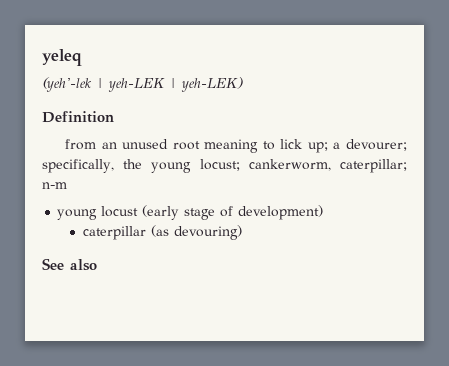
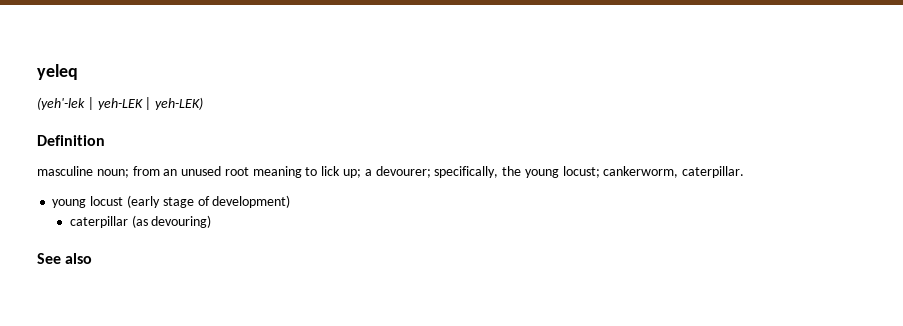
- from an unused root meaning to lick up; a devourer; specifically, the young locust; cankerworm, caterpillar; n-m
+ masculine noun; from an unused root meaning to lick up; a devourer; specifically, the young locust; cankerworm, caterpillar.

